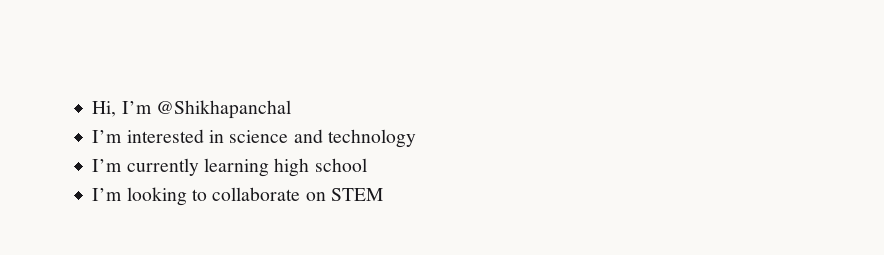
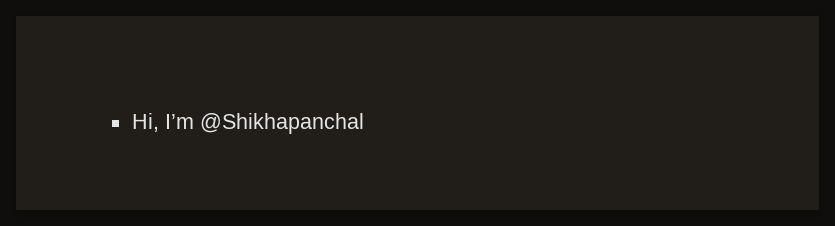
- I’m interested in science and technology
- I’m currently learning high school
- I’m looking to collaborate on STEM

